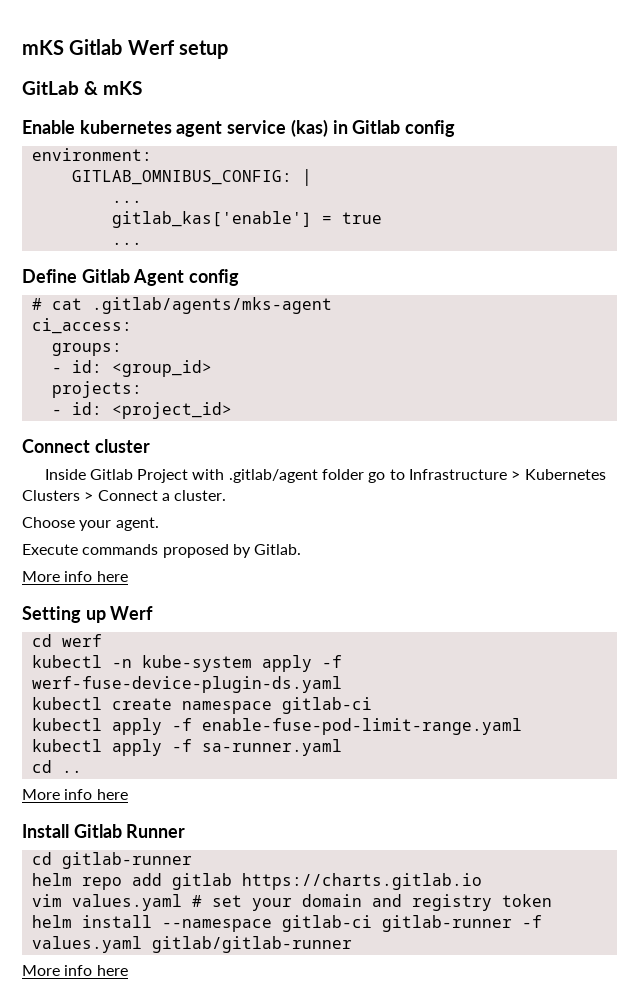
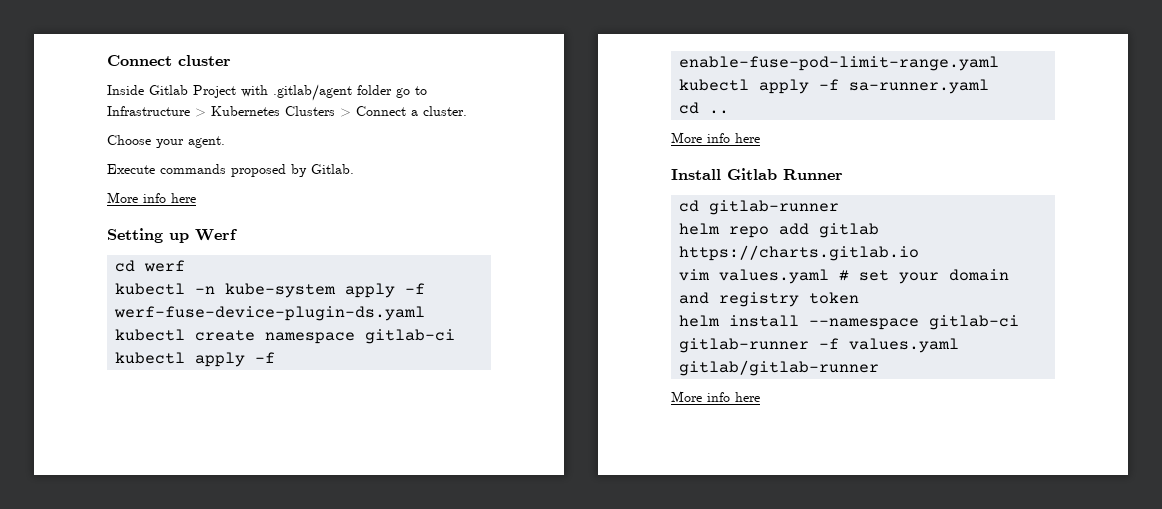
- mKS Gitlab Werf setup
- GitLab & mKS
- Enable kubernetes agent service (kas) in Gitlab config
- environment:
- GITLAB_OMNIBUS_CONFIG: |
- ...
- gitlab_kas['enable'] = true
- ...
- Define Gitlab Agent config
- # cat .gitlab/agents/mks-agent
- ci_access:
- groups:
- - id: <group_id>
- projects:
- - id: <project_id>

